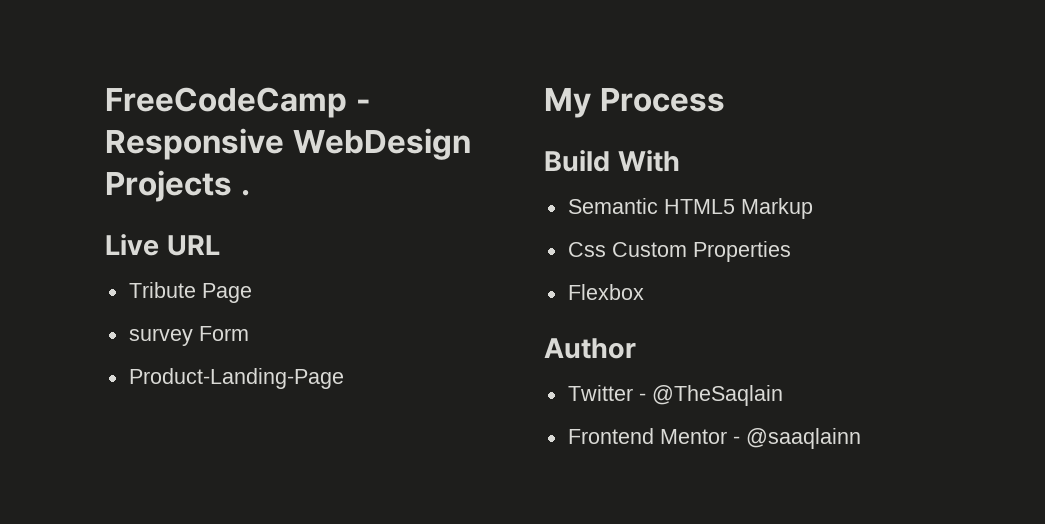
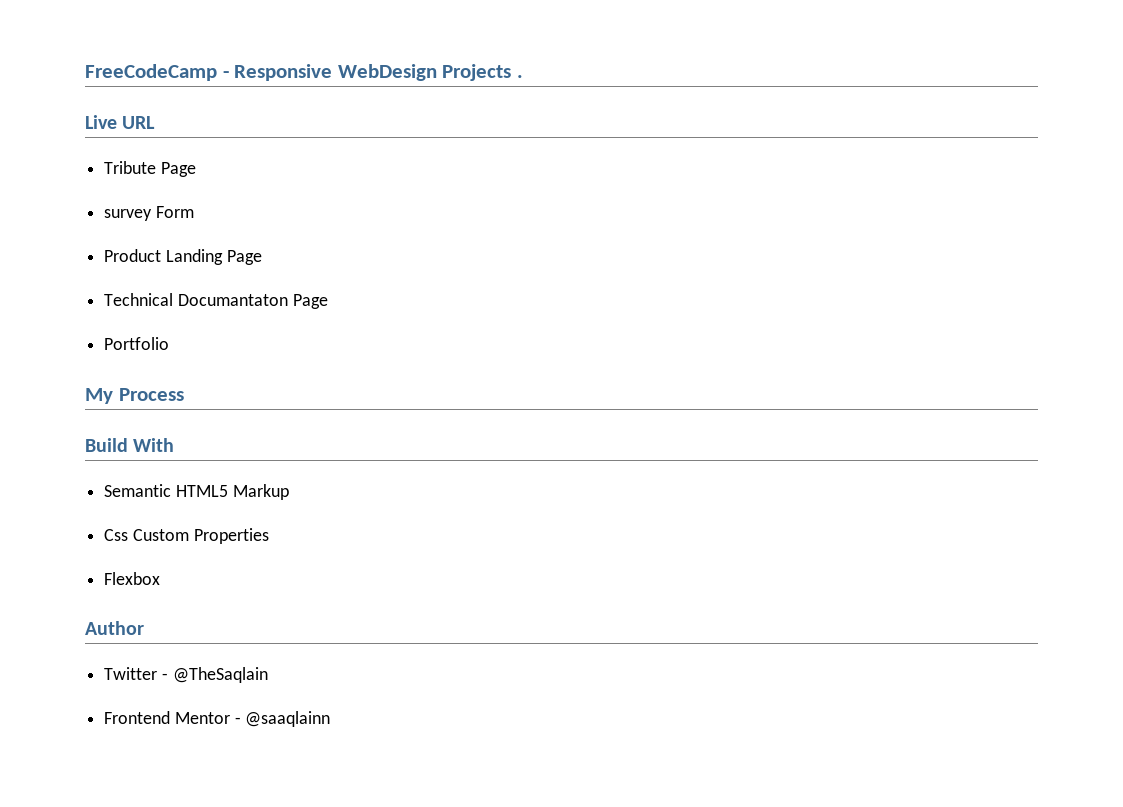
- Product-Landing-Page
+ Product Landing Page
+ Technical Documantaton Page
+ Portfolio

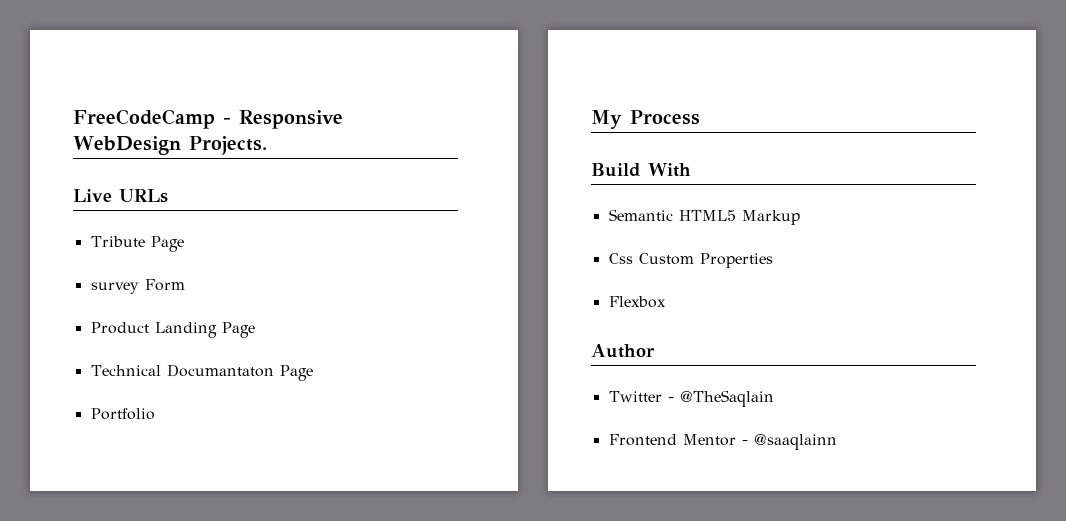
- FreeCodeCamp - Responsive WebDesign Projects .
+ FreeCodeCamp - Responsive WebDesign Projects.
- Live URL
+ Live URLs

